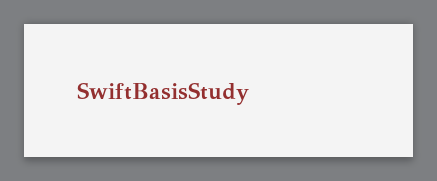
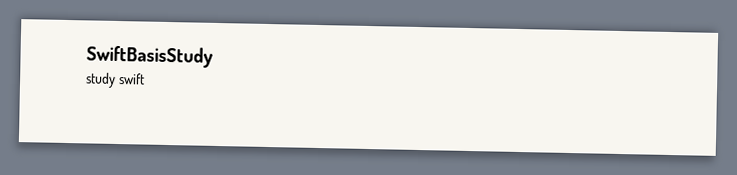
+ study swift

